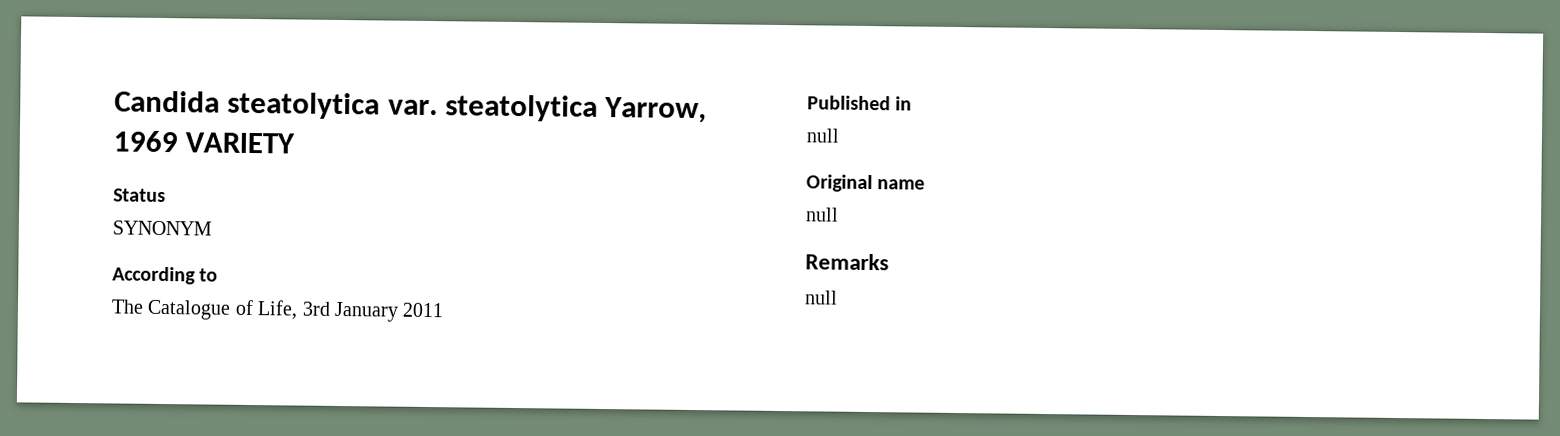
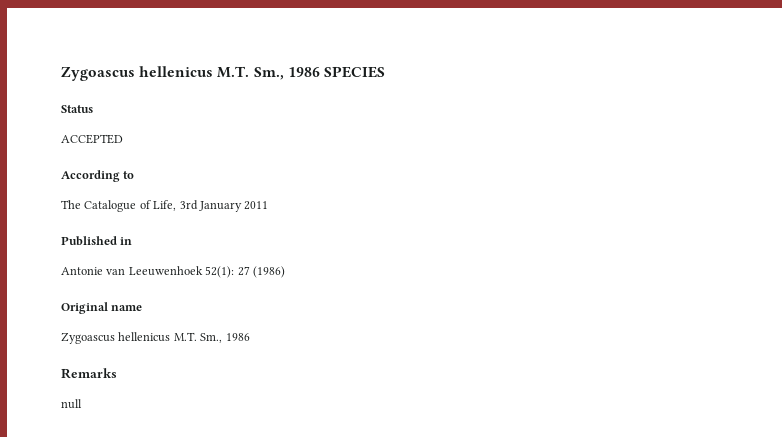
- Candida steatolytica var. steatolytica Yarrow, 1969 VARIETY
+ Zygoascus hellenicus M.T. Sm., 1986 SPECIES
- SYNONYM
+ ACCEPTED
  Published in
- null
+ Antonie van Leeuwenhoek 52(1): 27 (1986)
  Original name
- null
+ Zygoascus hellenicus M.T. Sm., 1986

